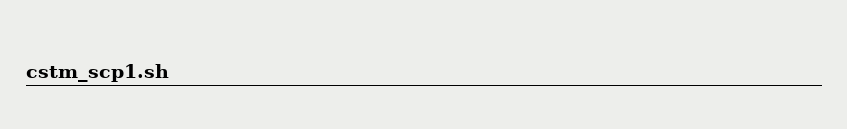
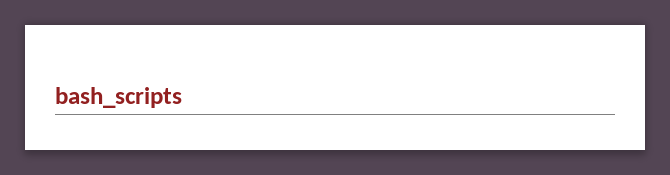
- cstm_scp1.sh
+ bash_scripts

